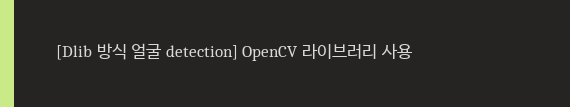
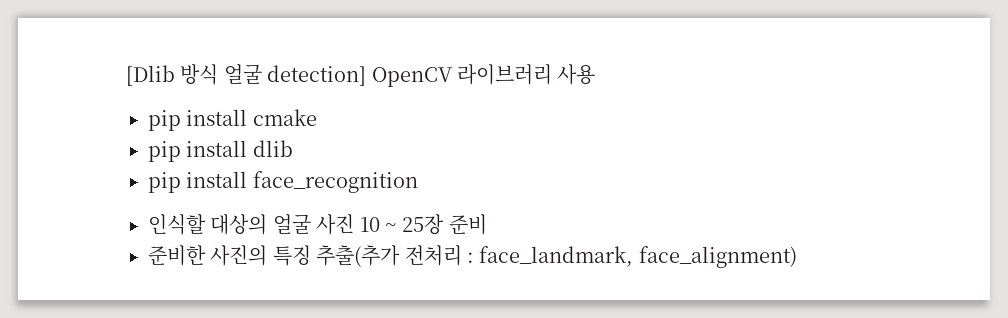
+ pip install cmake
+ pip install dlib
+ pip install face_recognition
+ 인식할 대상의 얼굴 사진 10 ~ 25장 준비
+ 준비한 사진의 특징 추출(추가 전처리 : face_landmark, face_alignment)

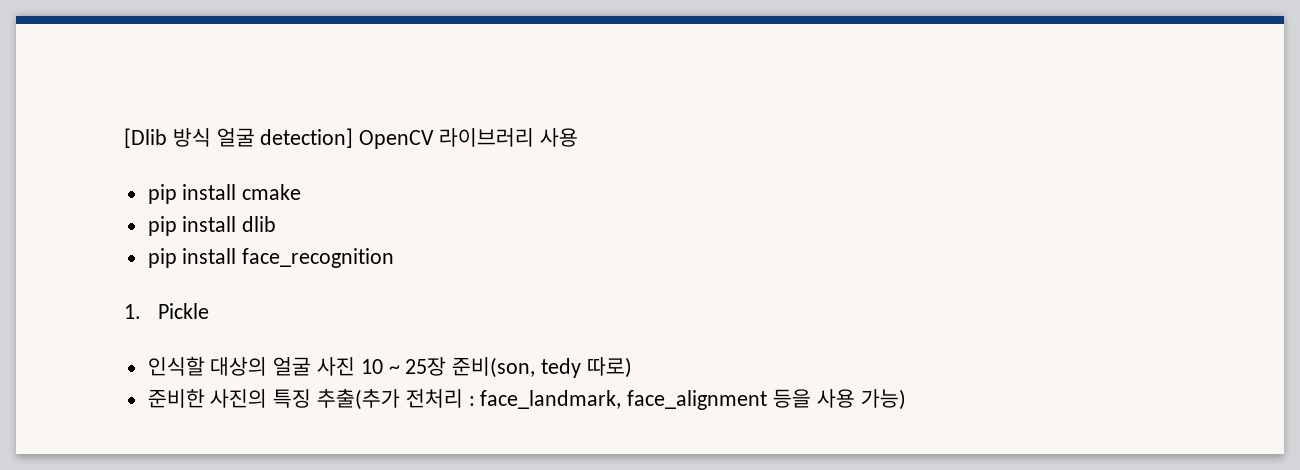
+ 1. Pickle
- 인식할 대상의 얼굴 사진 10 ~ 25장 준비
+ 인식할 대상의 얼굴 사진 10 ~ 25장 준비(son, tedy 따로)
- 준비한 사진의 특징 추출(추가 전처리 : face_landmark, face_alignment)
+ 준비한 사진의 특징 추출(추가 전처리 : face_landmark, face_alignment 등을 사용 가능)

